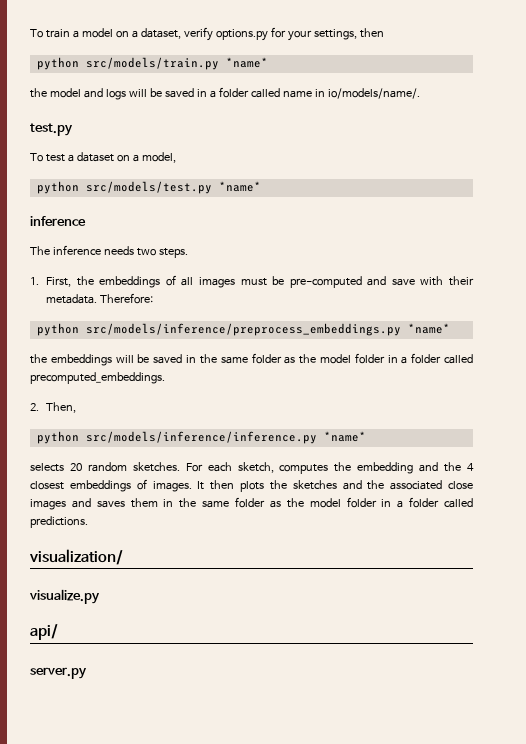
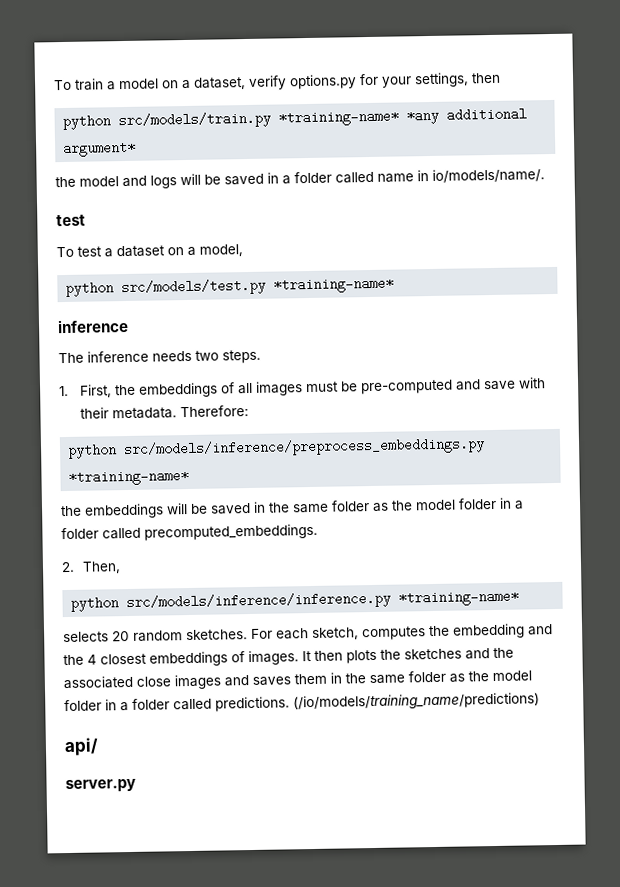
- python src/models/train.py *name*
+ python src/models/train.py *training-name* *any additional argument*
  the model and logs will be saved in a folder called name in io/models/name/.
- test.py
+ test
- python src/models/test.py *name*
+ python src/models/test.py *training-name*
- python src/models/inference/preprocess_embeddings.py *name*
+ python src/models/inference/preprocess_embeddings.py *training-name*
- python src/models/inference/inference.py *name*
+ python src/models/inference/inference.py *training-name*
- It then plots the sketches and the associated close images and saves them in the same folder as the model folder in a folder called predictions.
- visualization/
- visualize.py
+ It then plots the sketches and the associated close images and saves them in the same folder as the model folder in a folder called predictions. (/io/models/training_name/predictions)

